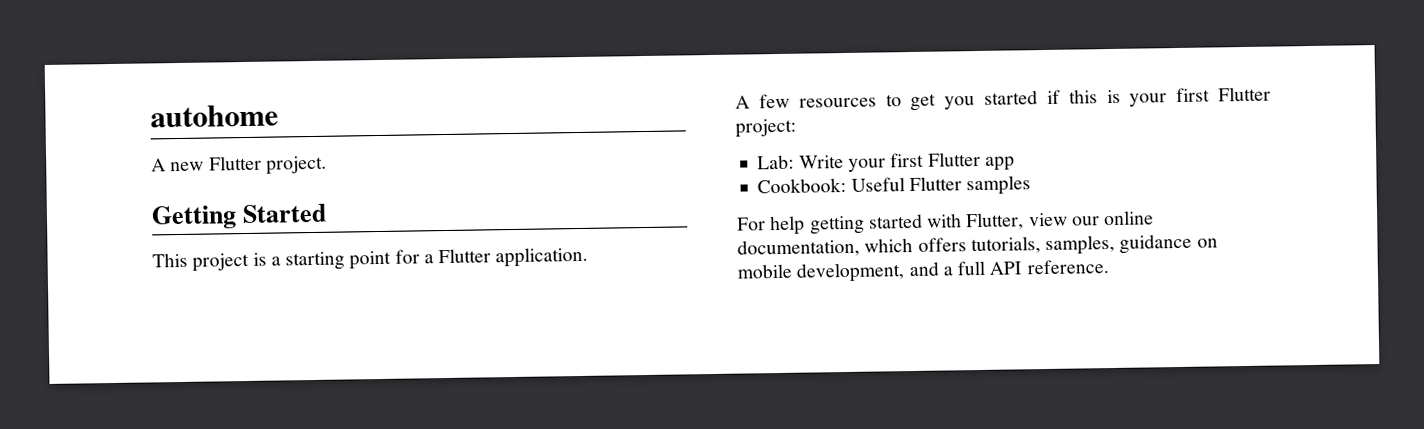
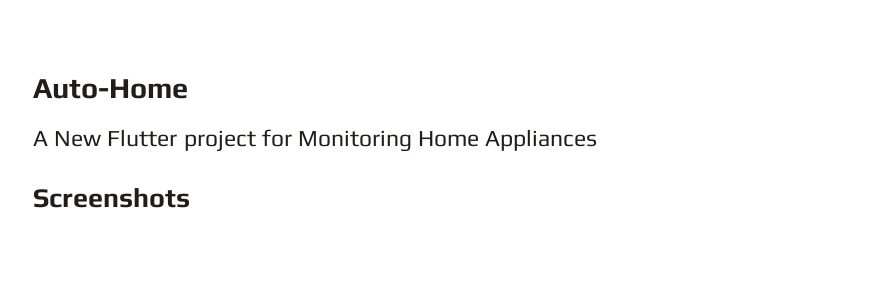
- autohome
- A new Flutter project.
- Getting Started
- This project is a starting point for a Flutter application.
- A few resources to get you started if this is your first Flutter project:
- Lab: Write your first Flutter app
- Cookbook: Useful Flutter samples
- For help getting started with Flutter, view our online documentation, which offers tutorials, samples, guidance on mobile development, and a full API reference.
+ Auto-Home
+ A New Flutter project for Monitoring Home Appliances
+ Screenshots

